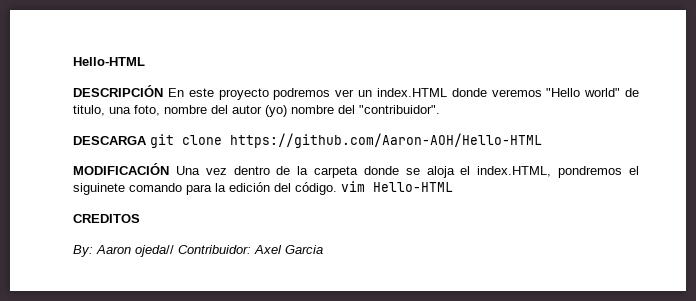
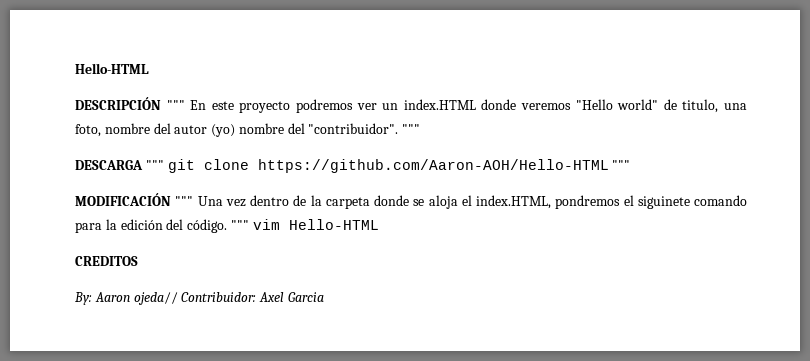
- DESCRIPCIÓN En este proyecto podremos ver un index.HTML donde veremos "Hello world" de titulo, una foto, nombre del autor (yo) nombre del "contribuidor".
+ DESCRIPCIÓN """ En este proyecto podremos ver un index.HTML donde veremos "Hello world" de titulo, una foto, nombre del autor (yo) nombre del "contribuidor". """
- DESCARGA git clone https://github.com/Aaron-AOH/Hello-HTML
+ DESCARGA """ git clone https://github.com/Aaron-AOH/Hello-HTML """
- MODIFICACIÓN Una vez dentro de la carpeta donde se aloja el index.HTML, pondremos el siguinete comando para la edición del código. vim Hello-HTML
+ MODIFICACIÓN """ Una vez dentro de la carpeta donde se aloja el index.HTML, pondremos el siguinete comando para la edición del código. """ vim Hello-HTML

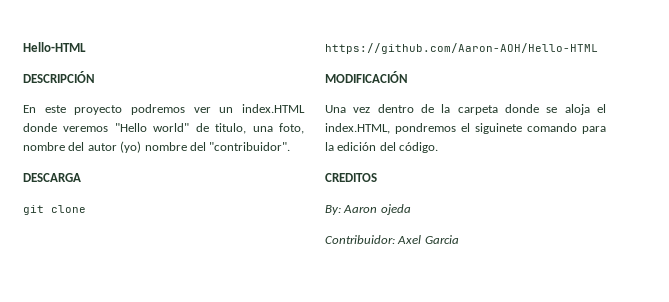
- DESCRIPCIÓN """ En este proyecto podremos ver un index.HTML donde veremos "Hello world" de titulo, una foto, nombre del autor (yo) nombre del "contribuidor". """
+ DESCRIPCIÓN
+ En este proyecto podremos ver un index.HTML donde veremos "Hello world" de titulo, una foto, nombre del autor (yo) nombre del "contribuidor".
- DESCARGA """ git clone https://github.com/Aaron-AOH/Hello-HTML """
+ DESCARGA
+ git clone https://github.com/Aaron-AOH/Hello-HTML
- MODIFICACIÓN """ Una vez dentro de la carpeta donde se aloja el index.HTML, pondremos el siguinete comando para la edición del código. """ vim Hello-HTML
+ MODIFICACIÓN
+ Una vez dentro de la carpeta donde se aloja el index.HTML, pondremos el siguinete comando para la edición del código.
- By: Aaron ojeda// Contribuidor: Axel Garcia
+ By: Aaron ojeda
+ Contribuidor: Axel Garcia

